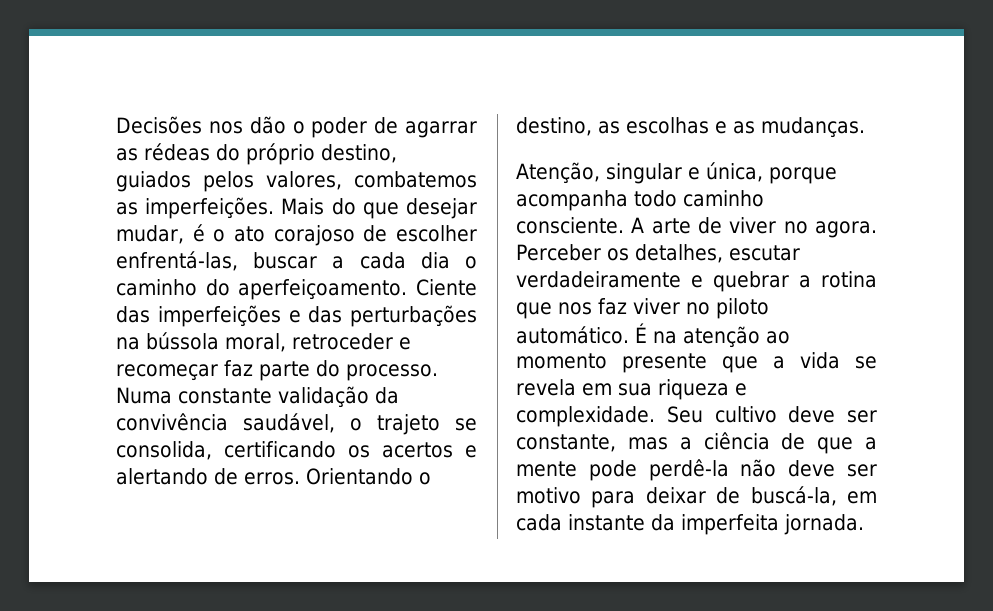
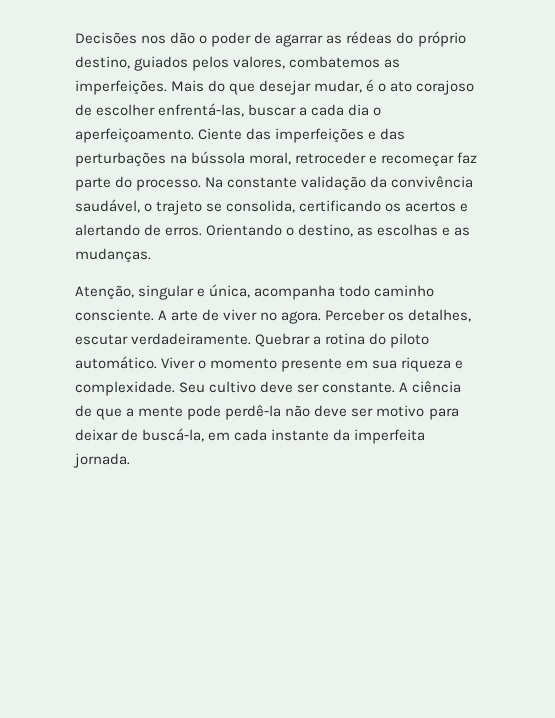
- Mais do que desejar mudar, é o ato corajoso de escolher enfrentá-las, buscar a cada dia o caminho do aperfeiçoamento.
+ Mais do que desejar mudar, é o ato corajoso de escolher enfrentá-las, buscar a cada dia o aperfeiçoamento.
- Numa constante validação da convivência saudável, o trajeto se consolida, certificando os acertos e alertando de erros.
+ Na constante validação da convivência saudável, o trajeto se consolida, certificando os acertos e alertando de erros.
- Atenção, singular e única, porque acompanha todo caminho consciente.
+ Atenção, singular e única, acompanha todo caminho consciente.
- Perceber os detalhes, escutar verdadeiramente e quebrar a rotina que nos faz viver no piloto automático. É na atenção ao momento presente que a vida se revela em sua riqueza e complexidade.
+ Perceber os detalhes, escutar verdadeiramente. Quebrar a rotina do piloto automático. Viver o momento presente em sua riqueza e complexidade.
- Seu cultivo deve ser constante, mas a ciência de que a mente pode perdê-la não deve ser motivo para deixar de buscá-la, em cada instante da imperfeita jornada.
+ Seu cultivo deve ser constante. A ciência de que a mente pode perdê-la não deve ser motivo para deixar de buscá-la, em cada instante da imperfeita jornada.

